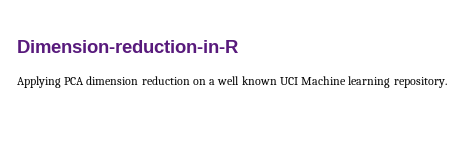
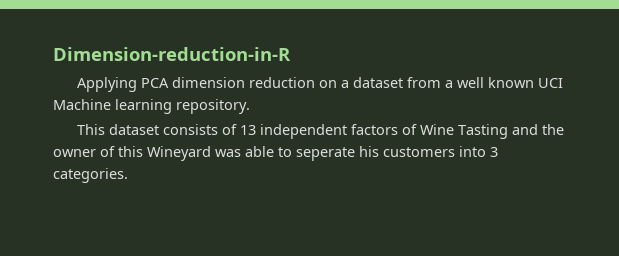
- Applying PCA dimension reduction on a well known UCI Machine learning repository.
+ Applying PCA dimension reduction on a dataset from a well known UCI Machine learning repository.
+ This dataset consists of 13 independent factors of Wine Tasting and the owner of this Wineyard was able to seperate his customers into 3 categories.

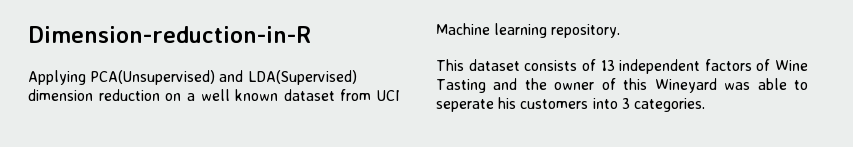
- Applying PCA dimension reduction on a dataset from a well known UCI Machine learning repository.
+ Applying PCA(Unsupervised) and LDA(Supervised) dimension reduction on a well known dataset from UCI Machine learning repository.

